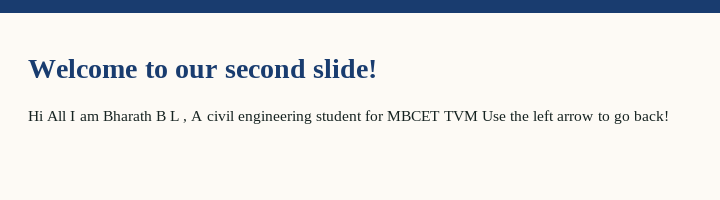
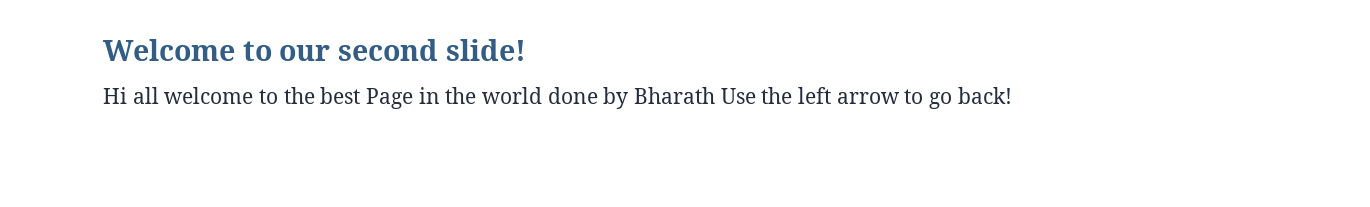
- Hi All I am Bharath B L , A civil engineering student for MBCET TVM Use the left arrow to go back!
+ Hi all welcome to the best Page in the world done by Bharath Use the left arrow to go back!

